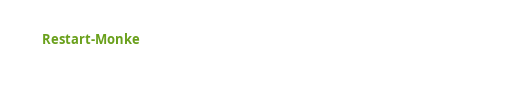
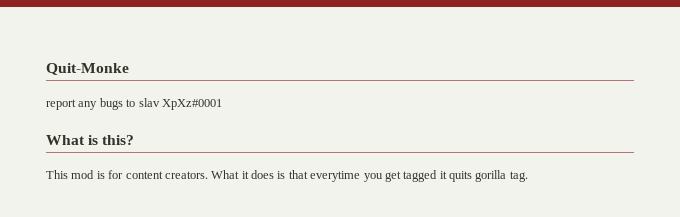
- Restart-Monke
+ Quit-Monke
+ report any bugs to slav XpXz#0001
+ What is this?
+ This mod is for content creators. What it does is that everytime you get tagged it quits gorilla tag.

